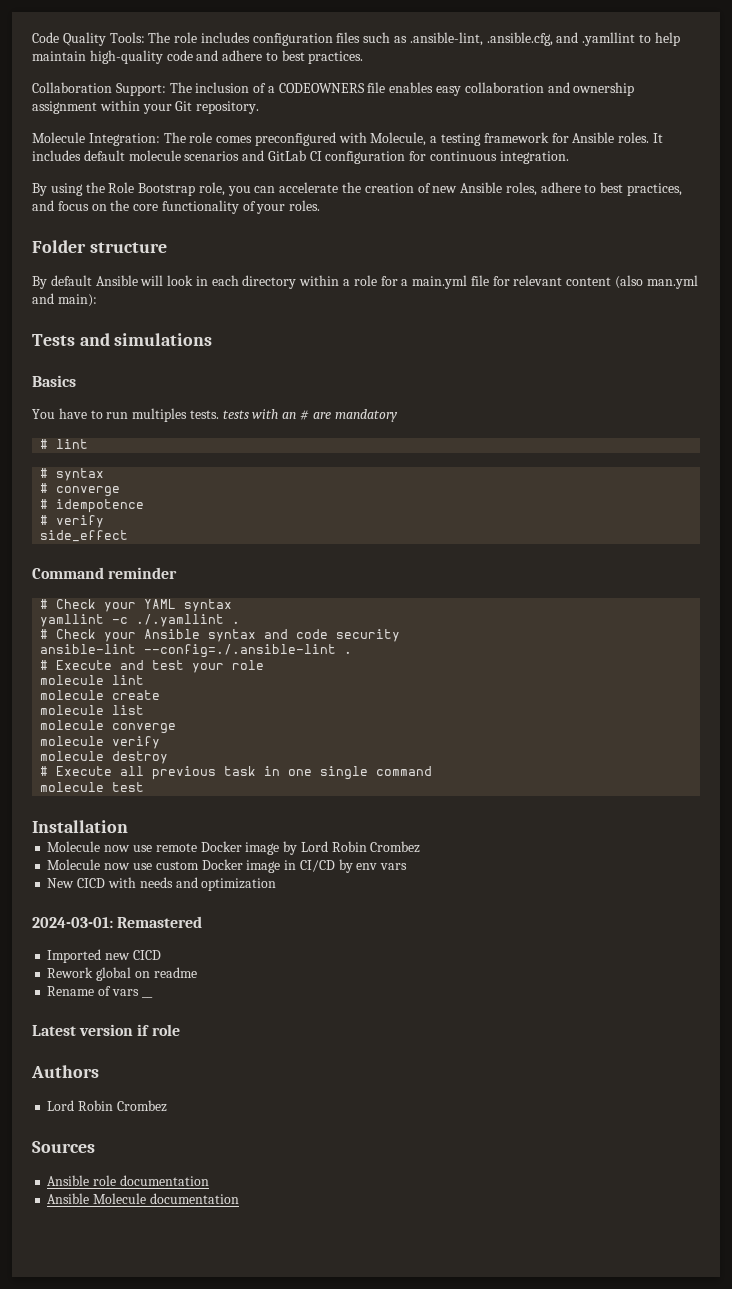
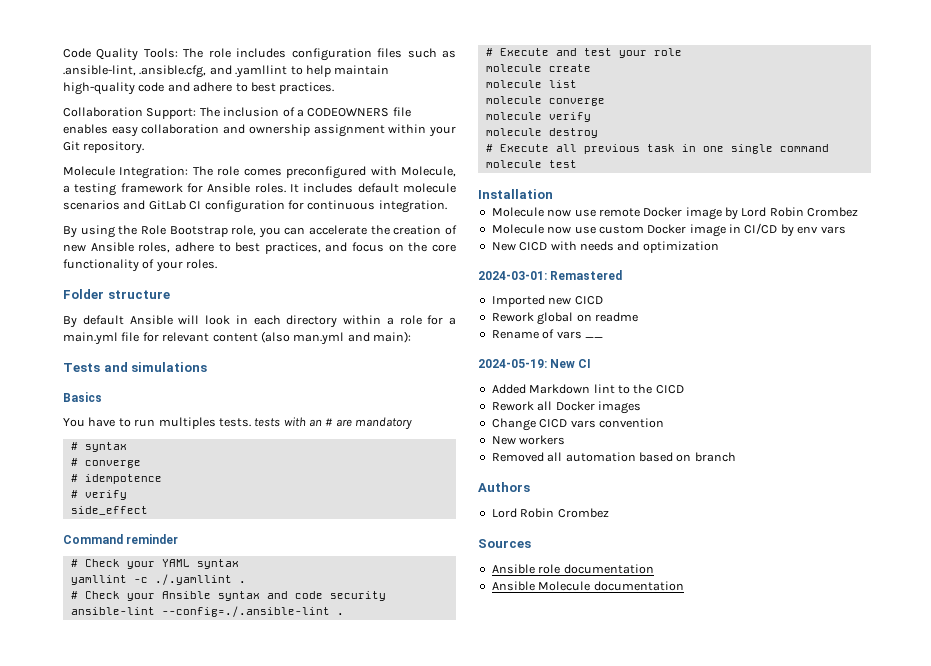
- # lint
- molecule lint
- Latest version if role
+ 2024-05-19: New CI
+ Added Markdown lint to the CICD
+ Rework all Docker images
+ Change CICD vars convention
+ New workers
+ Removed all automation based on branch

